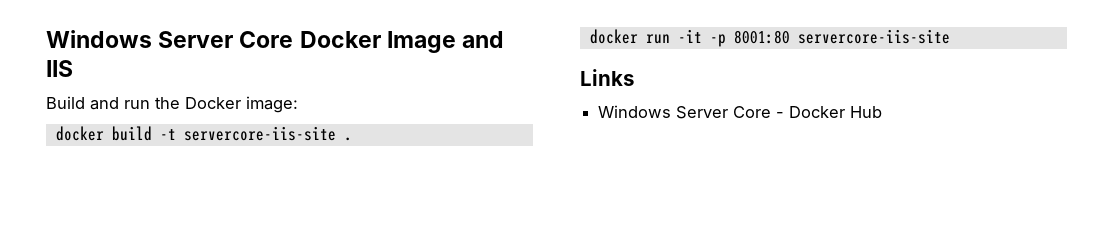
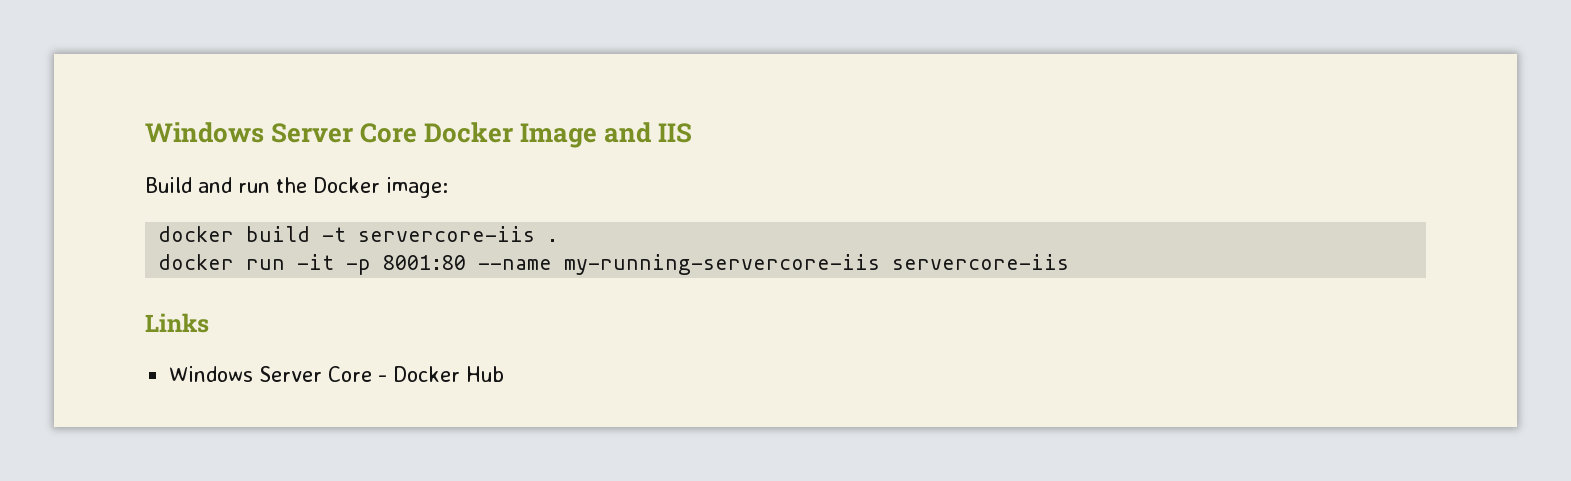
- docker build -t servercore-iis-site .
+ docker build -t servercore-iis .
- docker run -it -p 8001:80 servercore-iis-site
+ docker run -it -p 8001:80 --name my-running-servercore-iis servercore-iis

